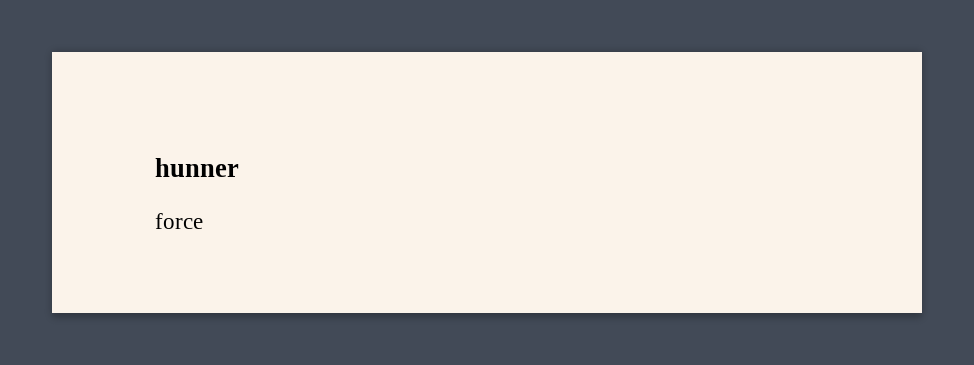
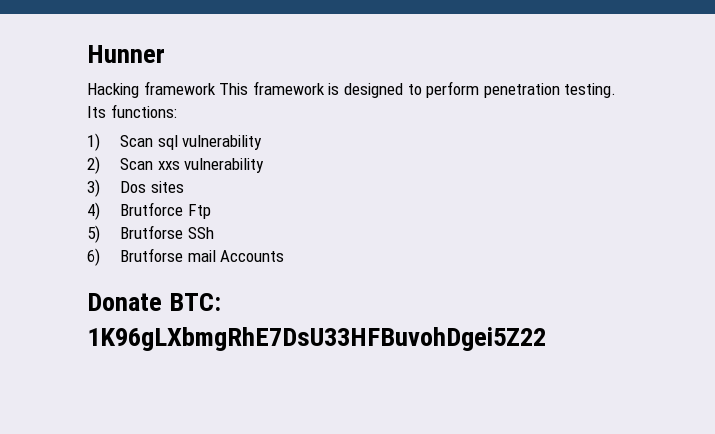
- hunner
- force
+ Hunner
+ Hacking framework This framework is designed to perform penetration testing. Its functions:
+ 1) Scan sql vulnerability
+ 2) Scan xxs vulnerability
+ 3) Dos sites
+ 4) Brutforce Ftp
+ 5) Brutforse SSh
+ 6) Brutforse mail Accounts
+ Donate BTC: 1K96gLXbmgRhE7DsU33HFBuvohDgei5Z22

